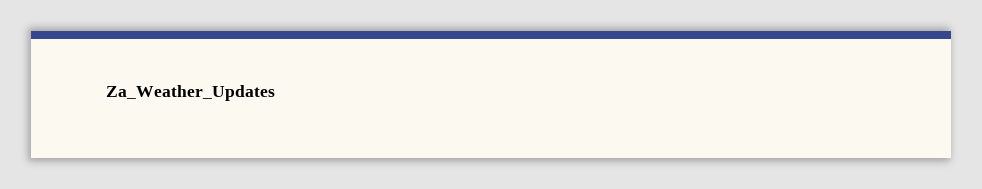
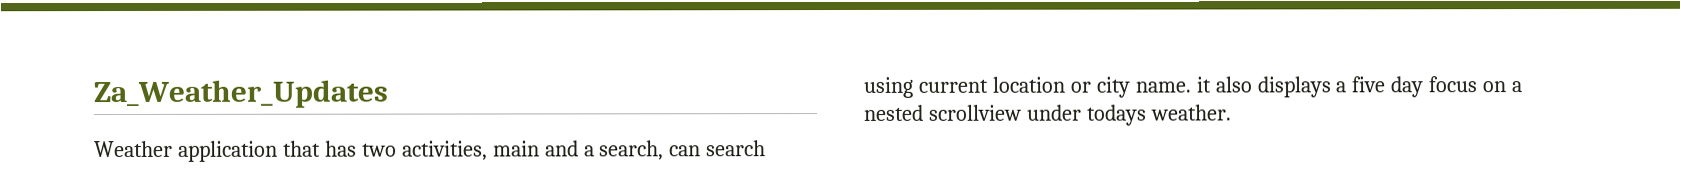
+ Weather application that has two activities, main and a search, can search using current location or city name. it also displays a five day focus on a nested scrollview under todays weather.

